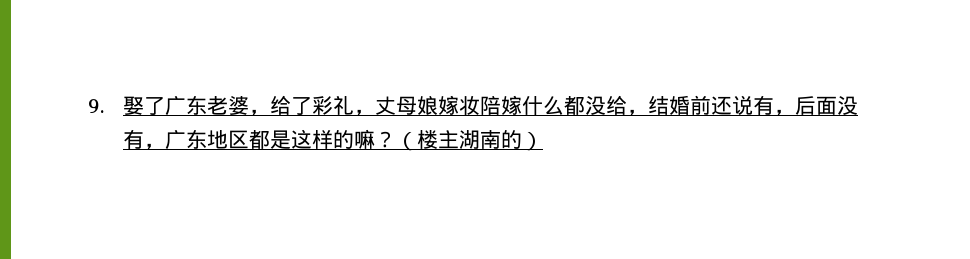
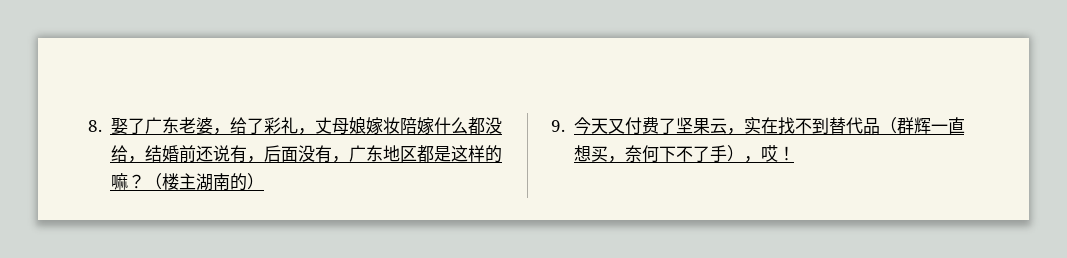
- 9.娶了广东老婆，给了彩礼，丈母娘嫁妆陪嫁什么都没给，结婚前还说有，后面没有，广东地区都是这样的嘛？
+ 8.娶了广东老婆，给了彩礼，丈母娘嫁妆陪嫁什么都没给，结婚前还说有，后面没有，广东地区都是这样的嘛？
+ 9.今天又付费了坚果云，实在找不到替代品（群辉一直想买，奈何下不了手），哎！

